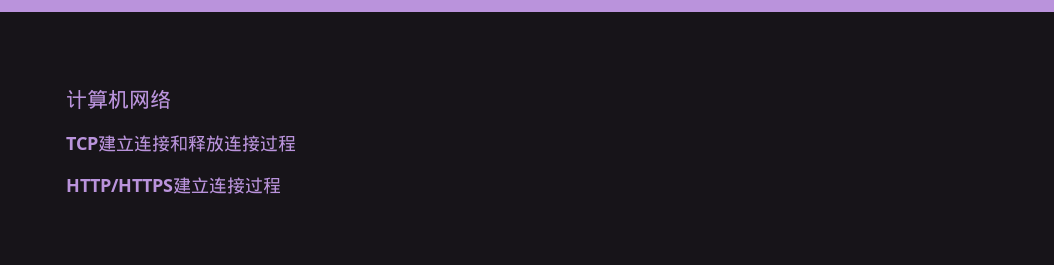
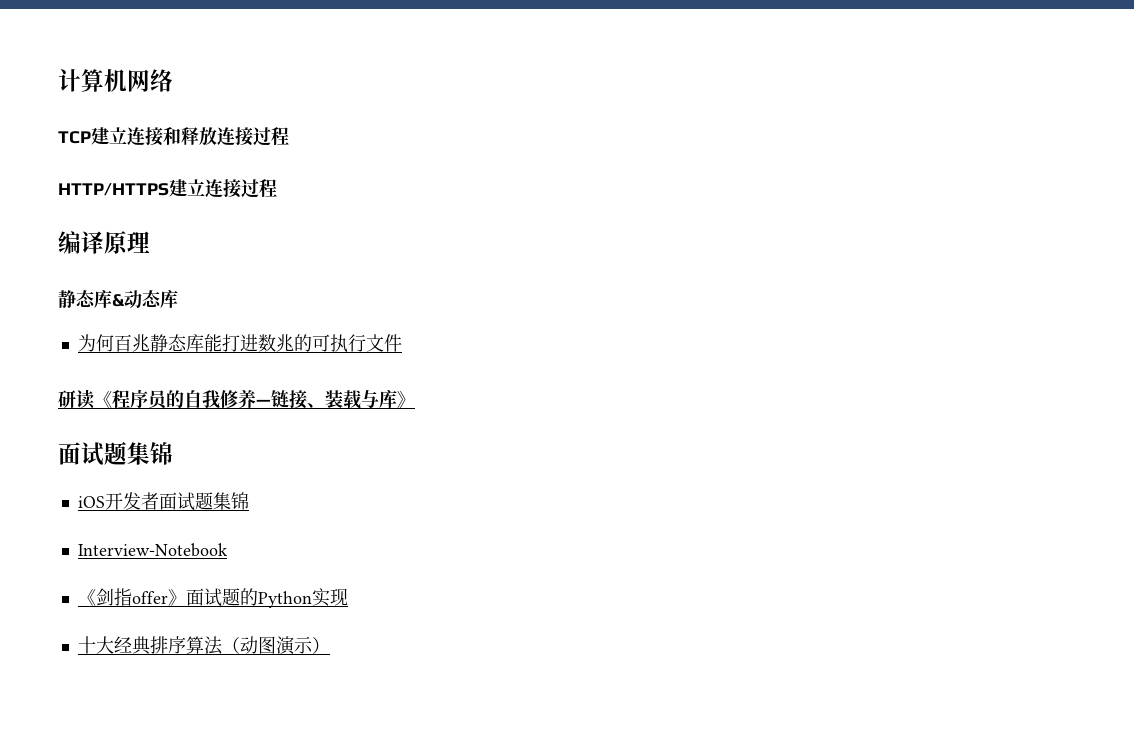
+ 编译原理
+ 静态库&动态库
+ 为何百兆静态库能打进数兆的可执行文件
+ 研读《程序员的自我修养—链接、装载与库》
+ 面试题集锦
+ iOS开发者面试题集锦
+ Interview-Notebook
+ 《剑指offer》面试题的Python实现
+ 十大经典排序算法（动图演示）

